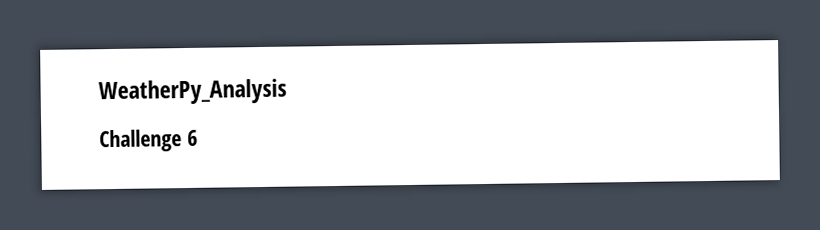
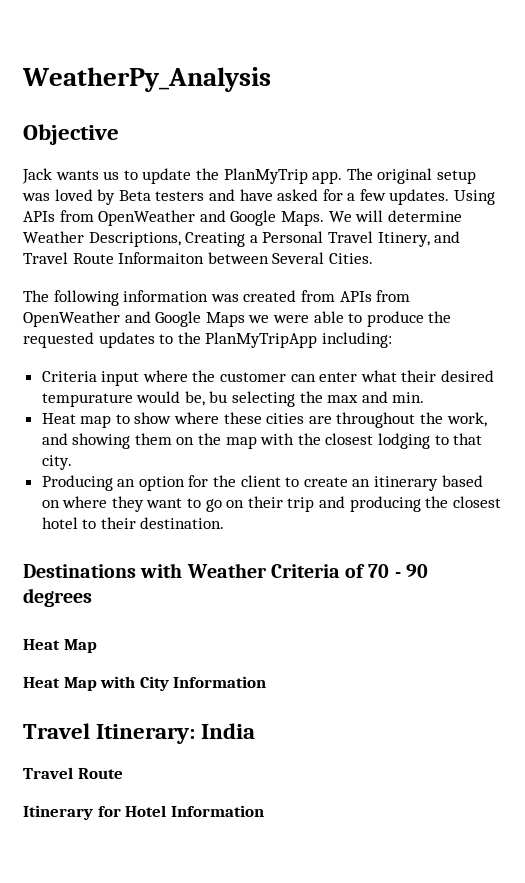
- Challenge 6
+ Objective
+ Jack wants us to update the PlanMyTrip app. The original setup was loved by Beta testers and have asked for a few updates. Using APIs from OpenWeather and Google Maps. We will determine Weather Descriptions, Creating a Personal Travel Itinery, and Travel Route Informaiton between Several Cities.
+ The following information was created from APIs from OpenWeather and Google Maps we were able to produce the requested updates to the PlanMyTripApp including:
+ Criteria input where the customer can enter what their desired tempurature would be, bu selecting the max and min.
+ Heat map to show where these cities are throughout the work, and showing them on the map with the closest lodging to that city.
+ Producing an option for the client to create an itinerary based on where they want to go on their trip and producing the closest hotel to their destination.
+ Destinations with Weather Criteria of 70 - 90 degrees
+ Heat Map
+ Heat Map with City Information
+ Travel Itinerary: India
+ Travel Route
+ Itinerary for Hotel Information

